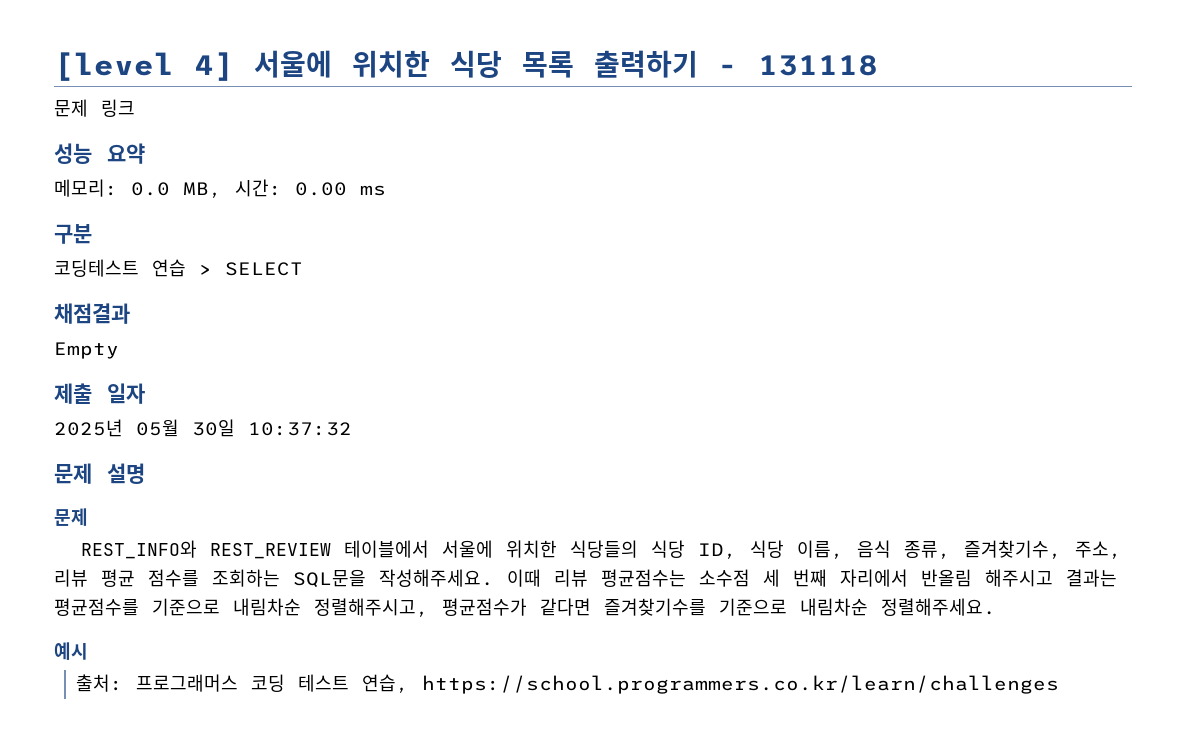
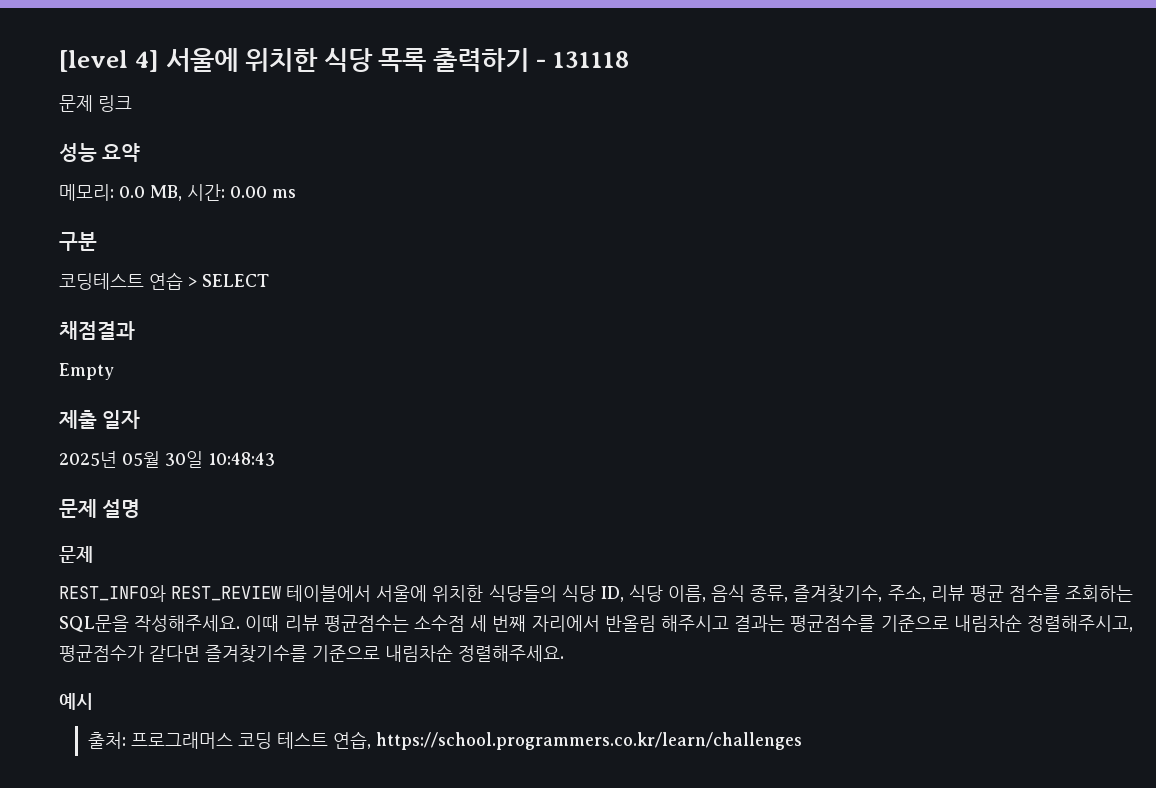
- 2025년 05월 30일 10:37:32
+ 2025년 05월 30일 10:48:43

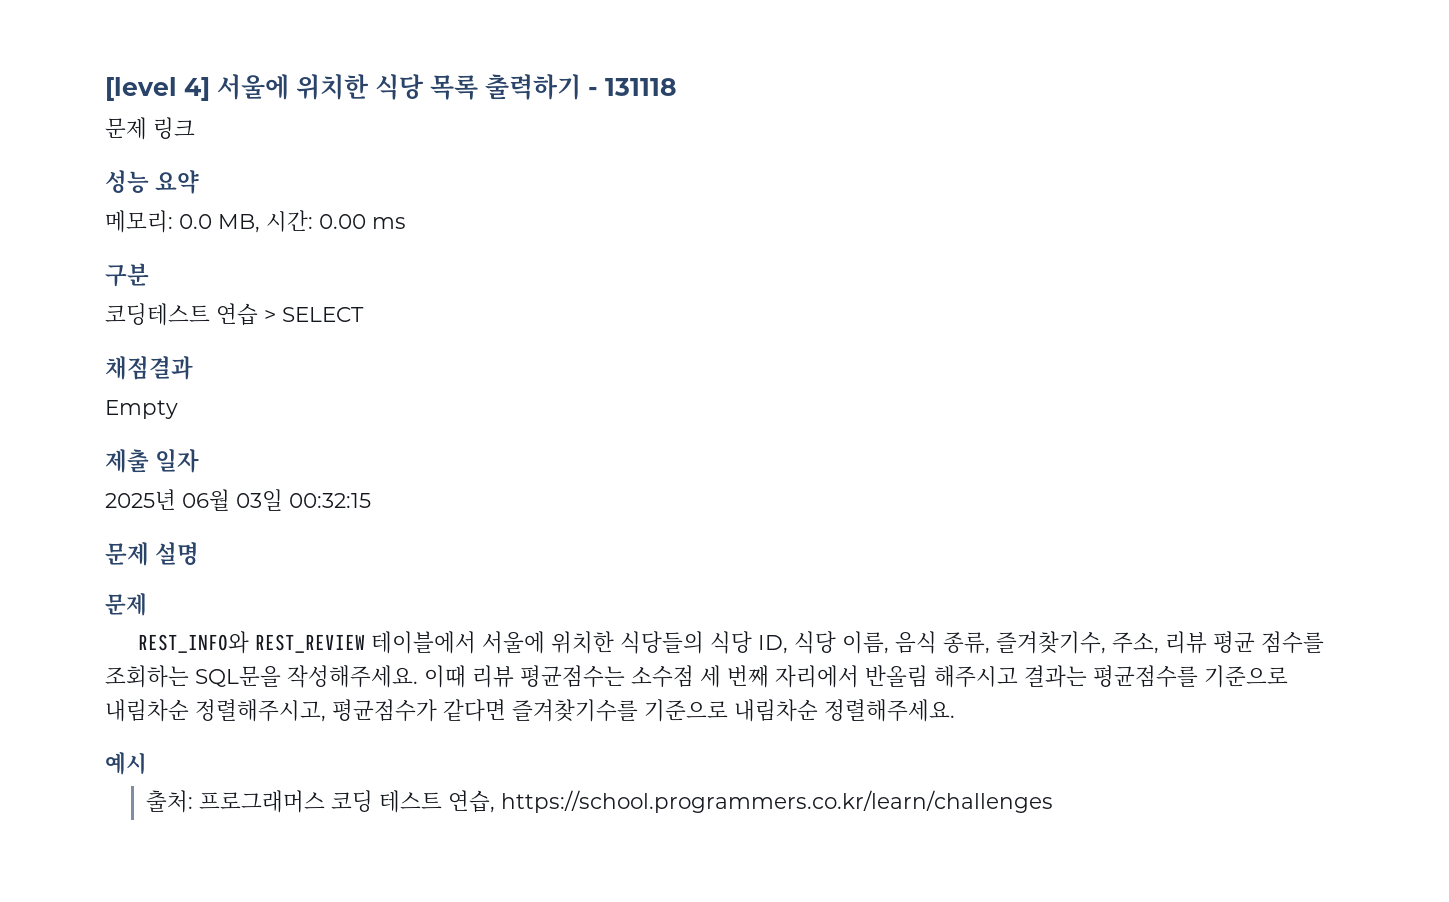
- 2025년 05월 30일 10:48:43
+ 2025년 06월 03일 00:32:15

